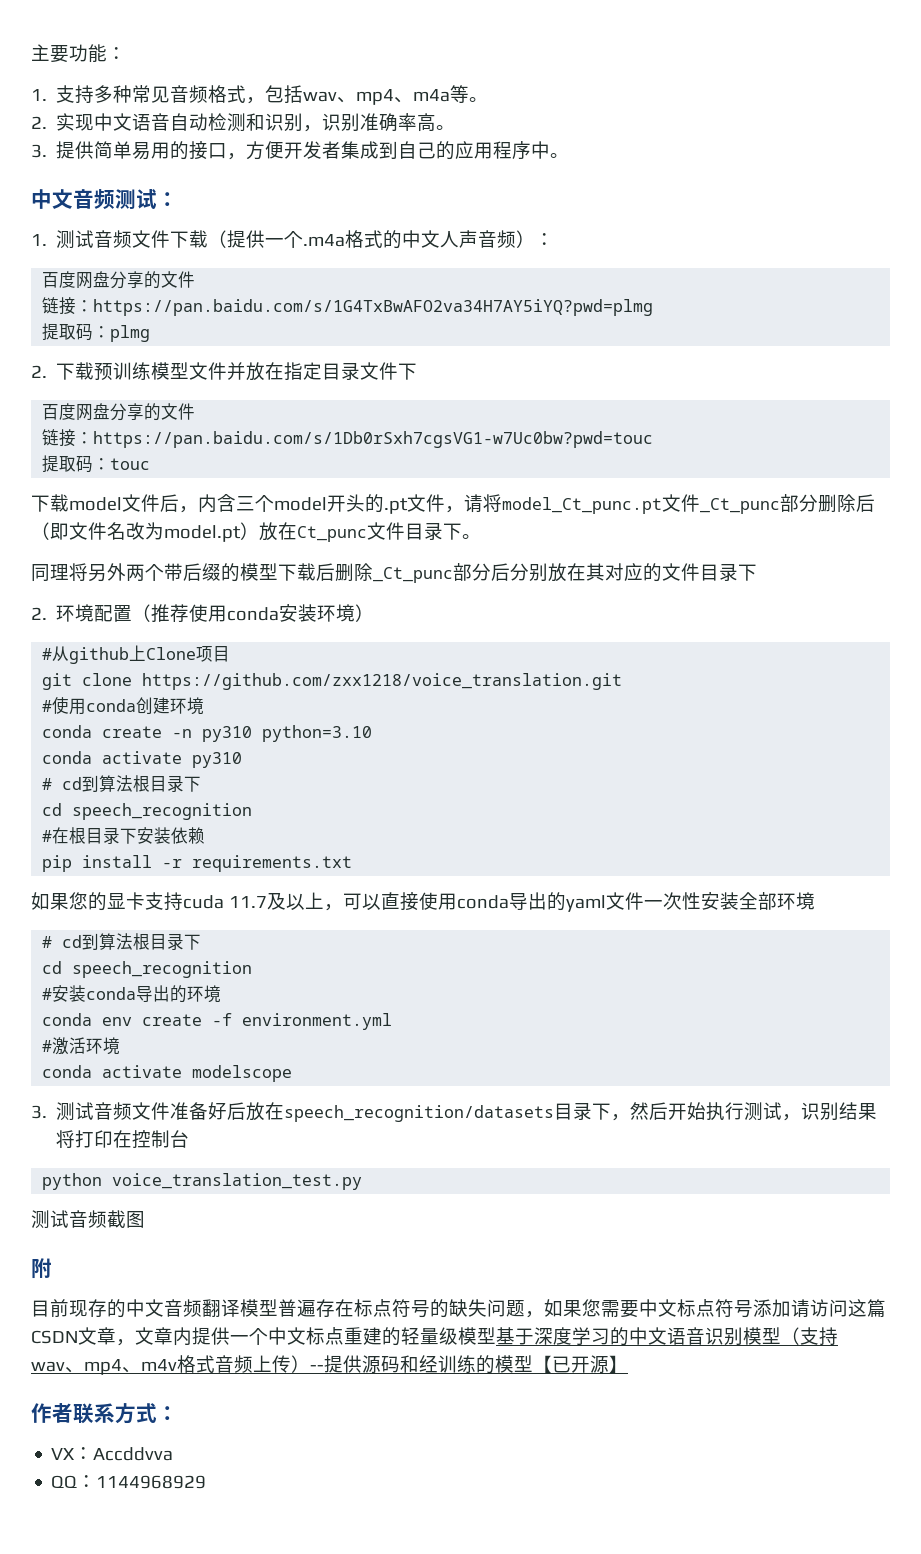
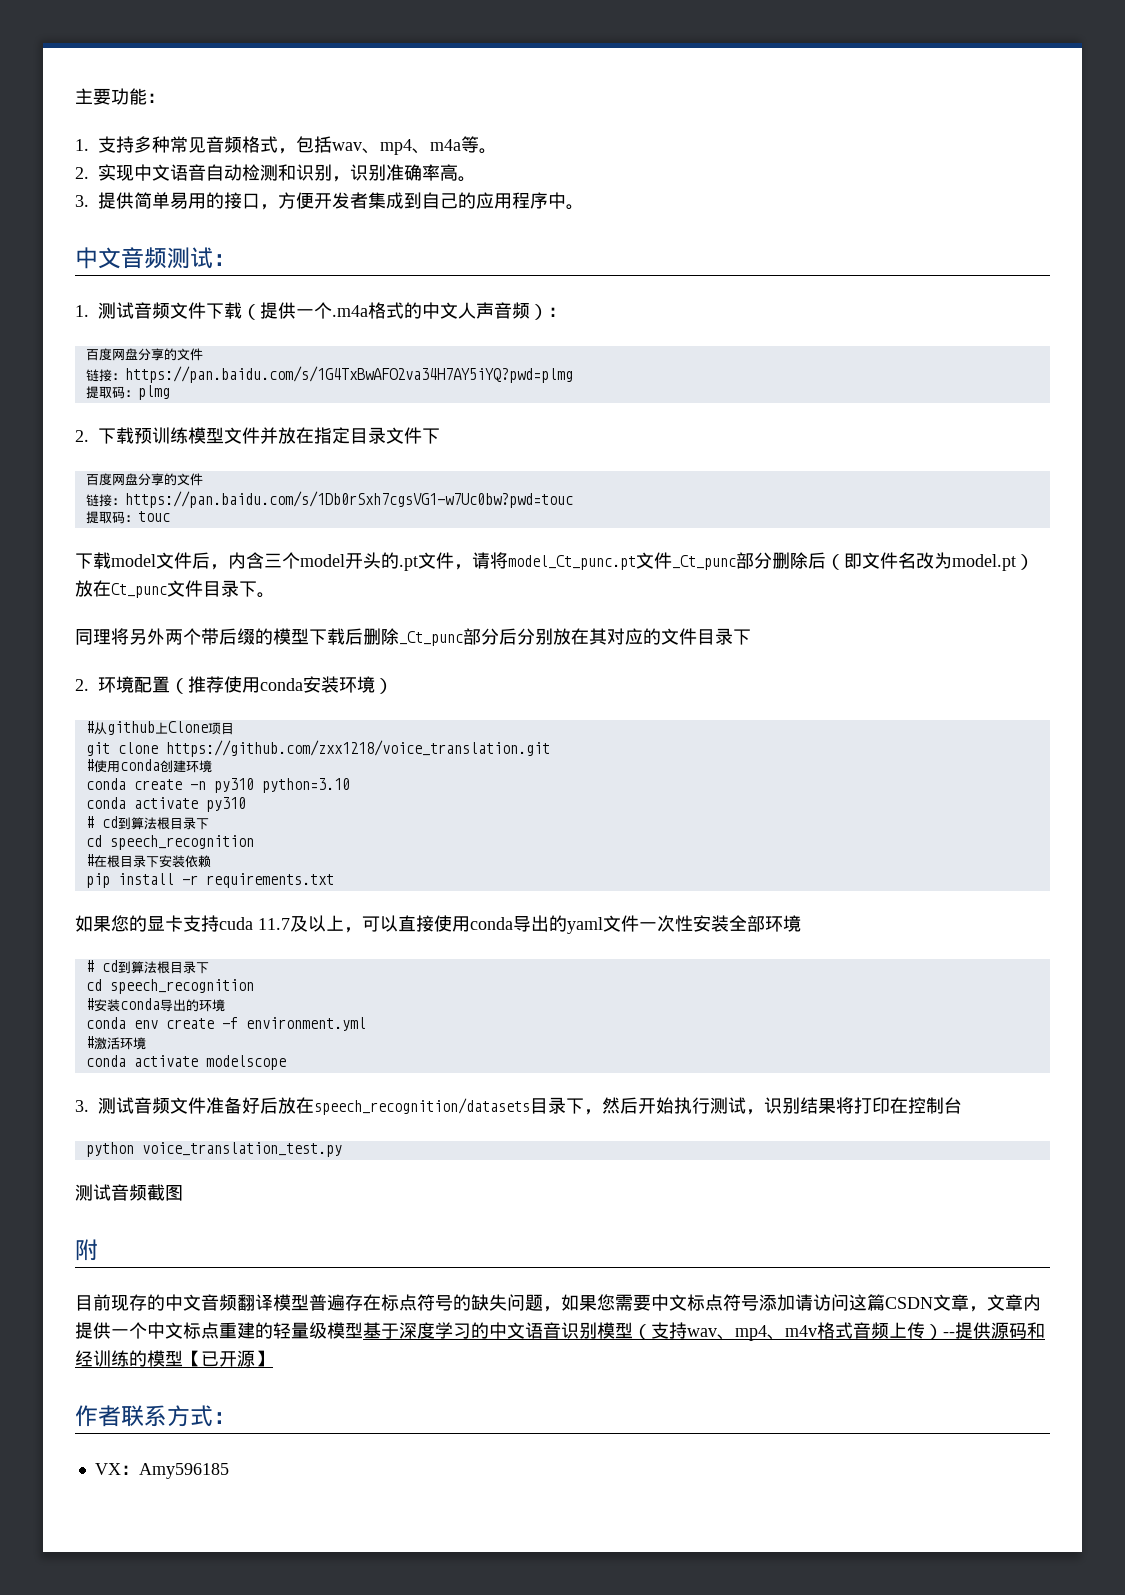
- VX：Accddvva
- QQ：1144968929
+ VX：Amy596185

